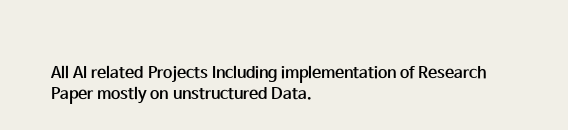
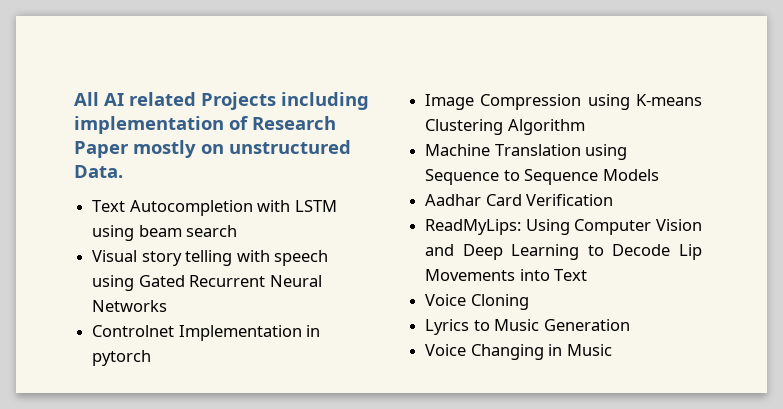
- All AI related Projects Including implementation of Research Paper mostly on unstructured Data.
+ All AI related Projects including implementation of Research Paper mostly on unstructured Data.
+ Text Autocompletion with LSTM using beam search
+ Visual story telling with speech using Gated Recurrent Neural Networks
+ Controlnet Implementation in pytorch
+ Image Compression using K-means Clustering Algorithm
+ Machine Translation using Sequence to Sequence Models
+ Aadhar Card Verification
+ ReadMyLips: Using Computer Vision and Deep Learning to Decode Lip Movements into Text
+ Voice Cloning
+ Lyrics to Music Generation
+ Voice Changing in Music

